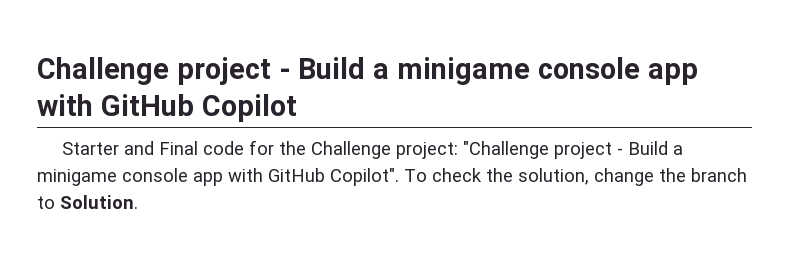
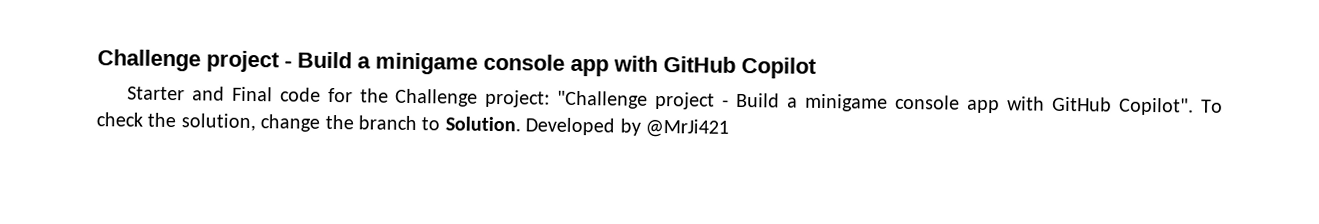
+ Developed by @MrJi421

